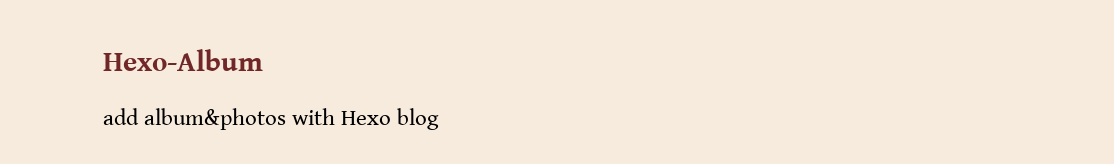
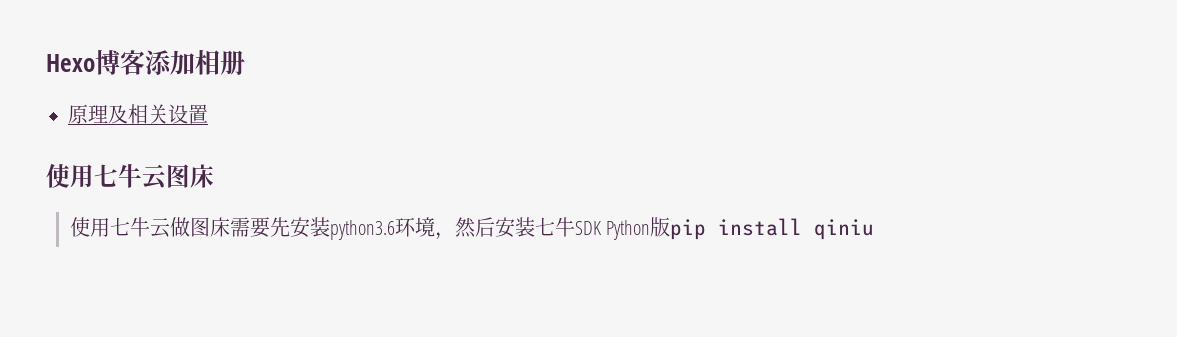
- Hexo-Album
- add album&photos with Hexo blog
+ Hexo博客添加相册
+ 原理及相关设置
+ 使用七牛云图床
+ 使用七牛云做图床需要先安装python3.6环境，然后安装七牛SDK Python版pip install qiniu

